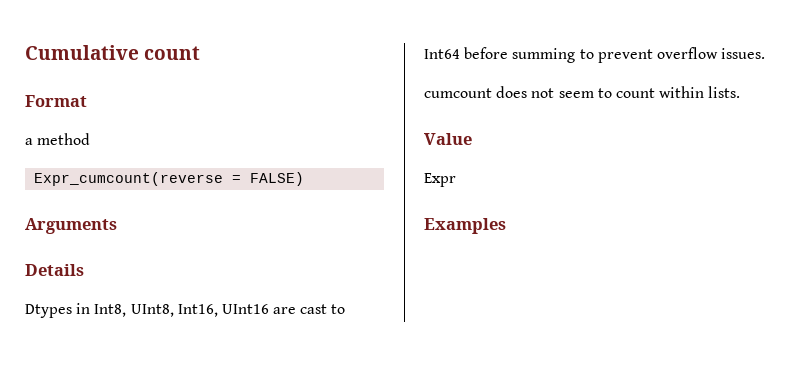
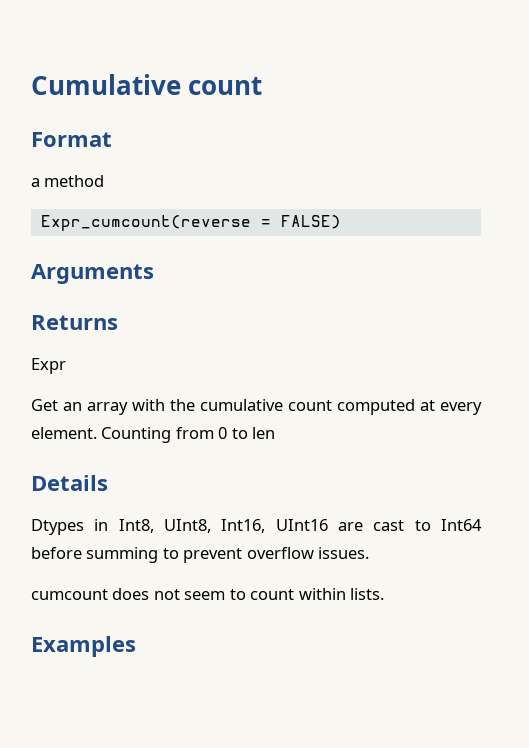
+ Returns
+ Expr
+ Get an array with the cumulative count computed at every element. Counting from 0 to len
- Value
- Expr

